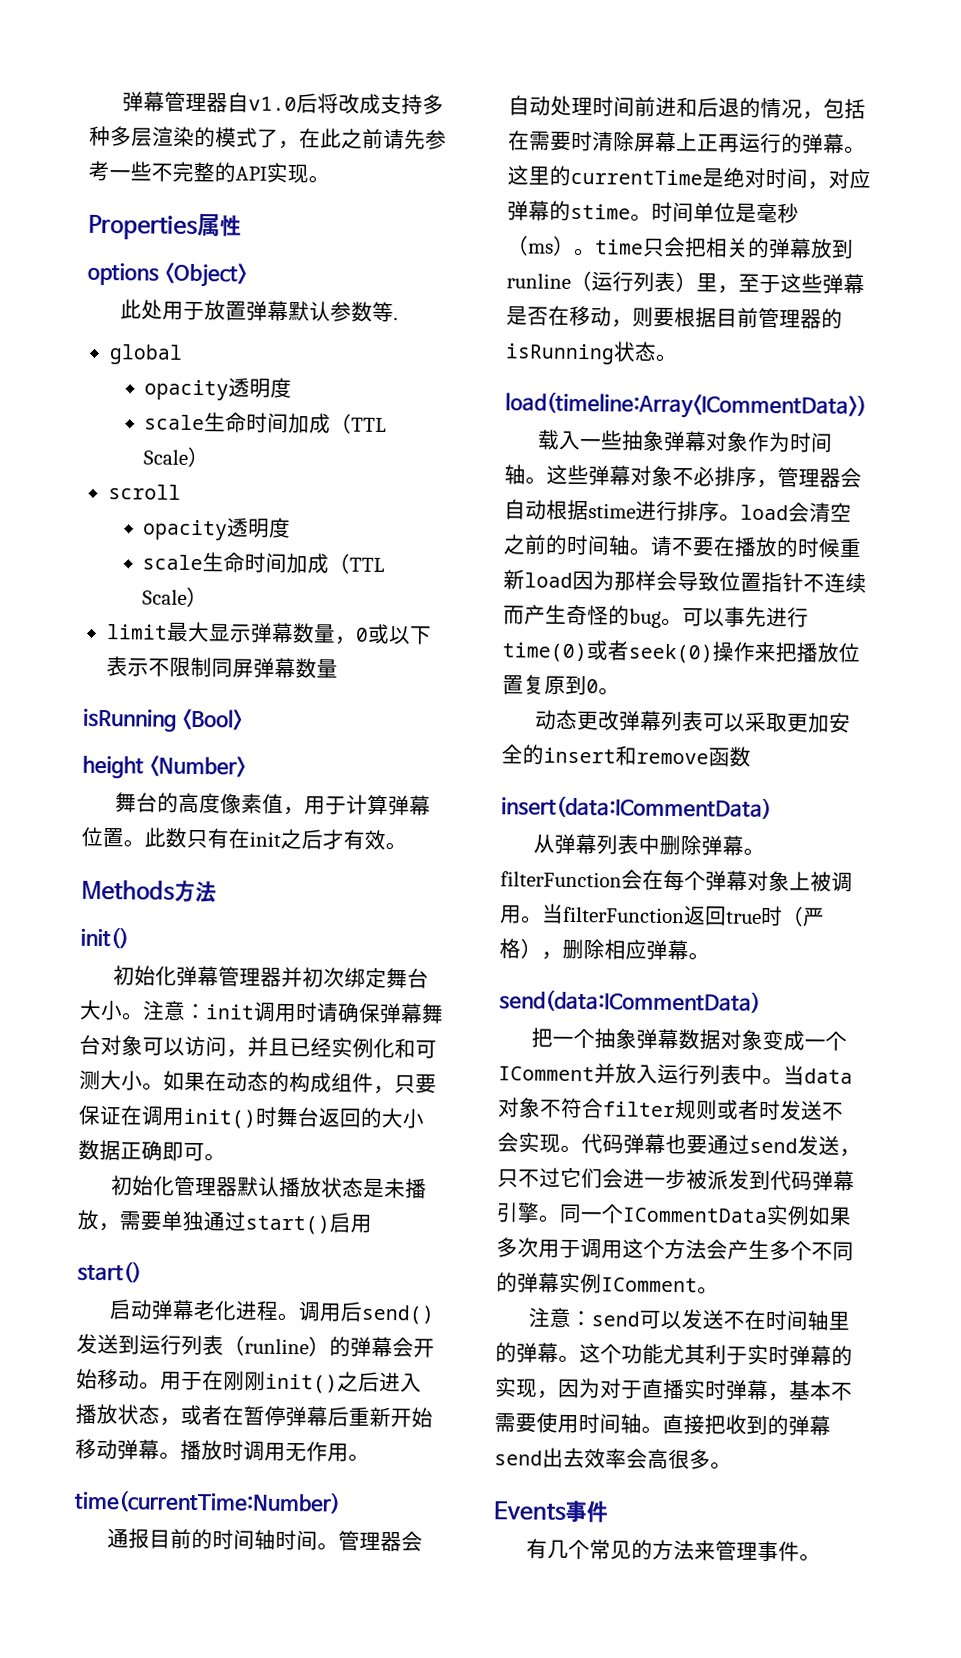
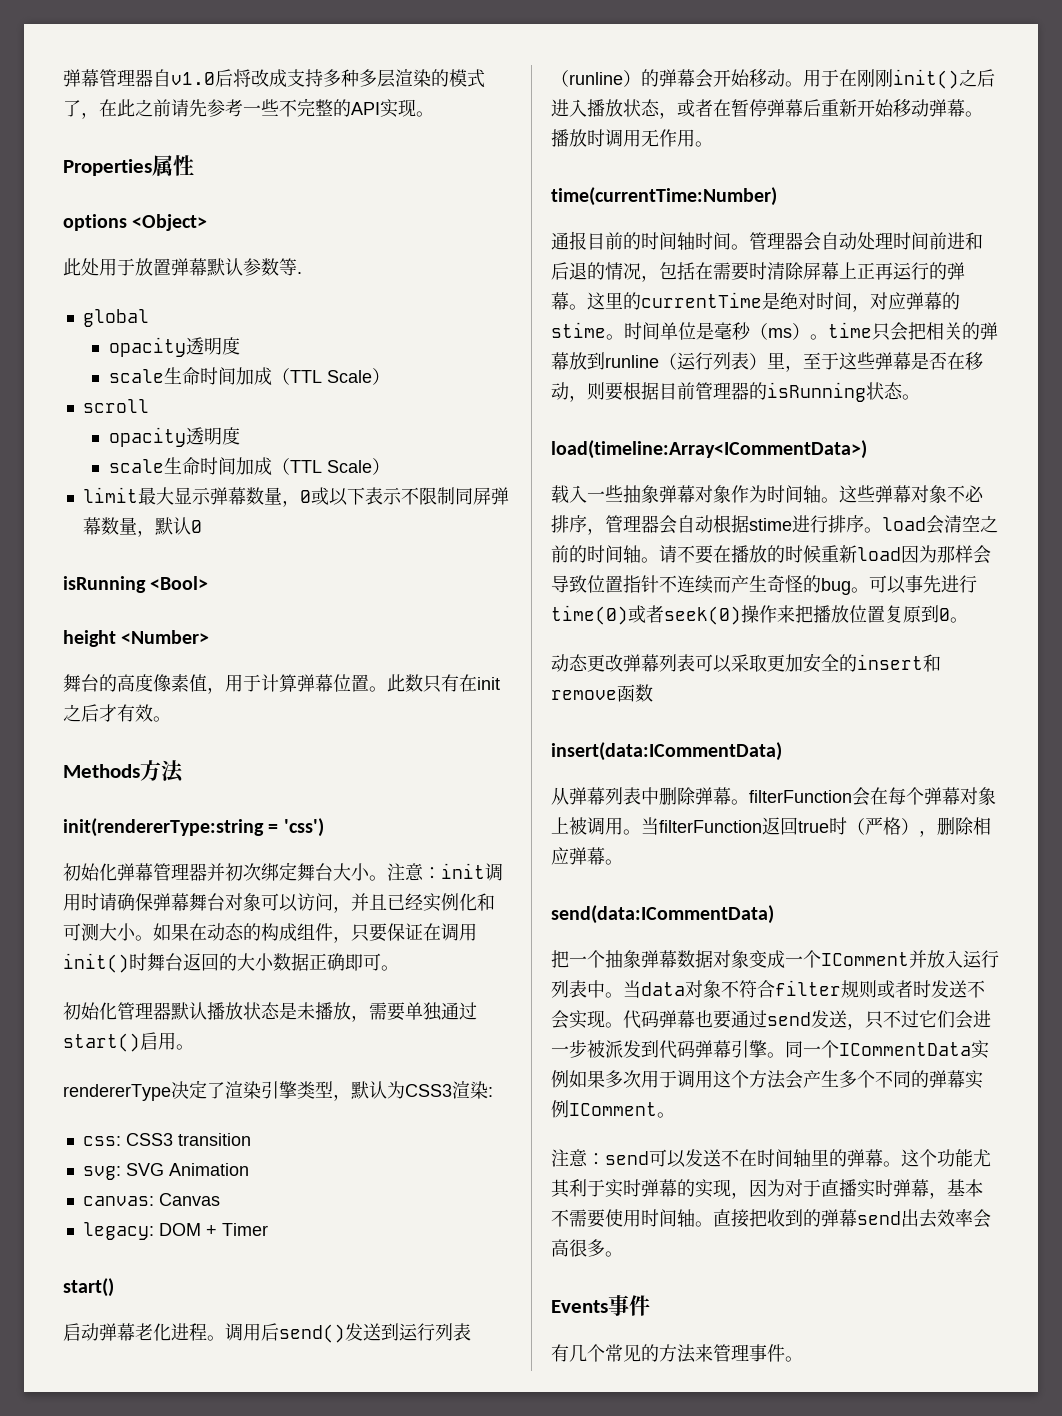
- limit最大显示弹幕数量，0或以下表示不限制同屏弹幕数量
+ limit最大显示弹幕数量，0或以下表示不限制同屏弹幕数量，默认0
  Methods方法
- init()
+ init(rendererType:string = 'css')
- 初始化管理器默认播放状态是未播放，需要单独通过start()启用
+ 初始化管理器默认播放状态是未播放，需要单独通过start()启用。
+ rendererType决定了渲染引擎类型，默认为CSS3渲染:
+ css: CSS3 transition
+ svg: SVG Animation
+ canvas: Canvas
+ legacy: DOM + Timer

